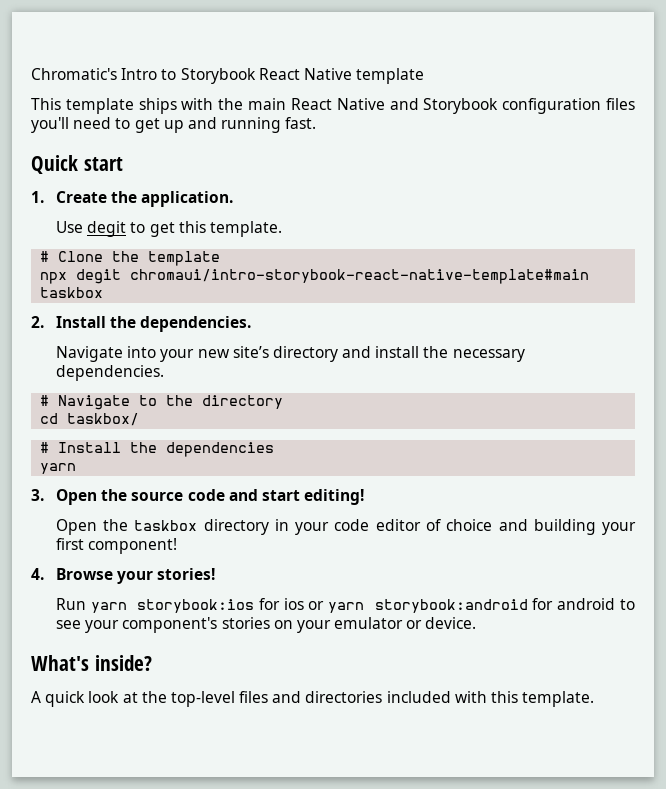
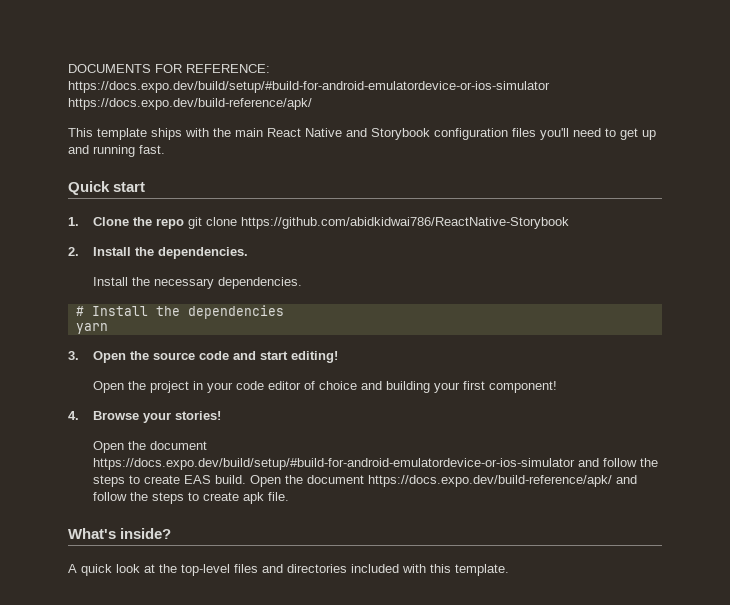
- Chromatic's Intro to Storybook React Native template
+ DOCUMENTS FOR REFERENCE: https://docs.expo.dev/build/setup/#build-for-android-emulatordevice-or-ios-simulator https://docs.expo.dev/build-reference/apk/
- 1. Create the application.
- Use degit to get this template.
- # Clone the template
- npx degit chromaui/intro-storybook-react-native-template#main taskbox
+ 1. Clone the repo git clone https://github.com/abidkidwai786/ReactNative-Storybook
  2. Install the dependencies.
- Navigate into your new site’s directory and install the necessary dependencies.
- # Navigate to the directory
- cd taskbox/
+ Install the necessary dependencies.
- Open the taskbox directory in your code editor of choice and building your first component!
+ Open the project in your code editor of choice and building your first component!
- Run yarn storybook:ios for ios or yarn storybook:android for android to see your component's stories on your emulator or device.
+ Open the document https://docs.expo.dev/build/setup/#build-for-android-emulatordevice-or-ios-simulator and follow the steps to create EAS build. Open the document https://docs.expo.dev/build-reference/apk/ and follow the steps to create apk file.

